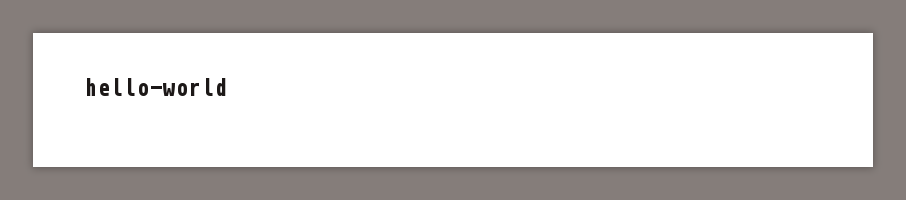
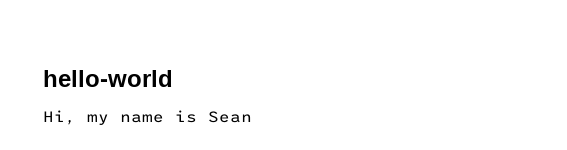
+ Hi, my name is Sean

